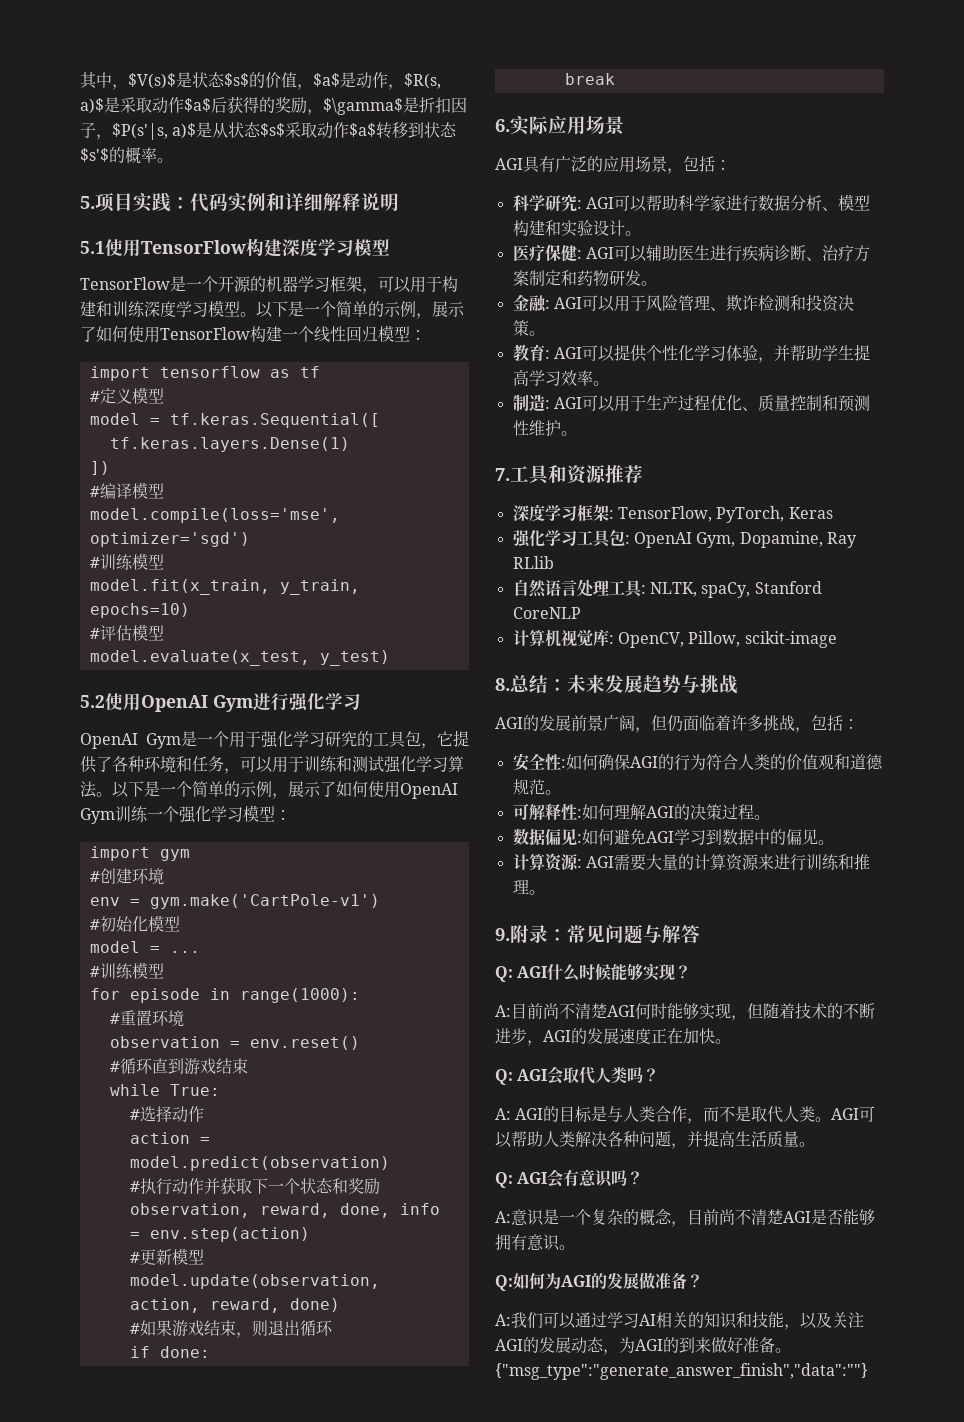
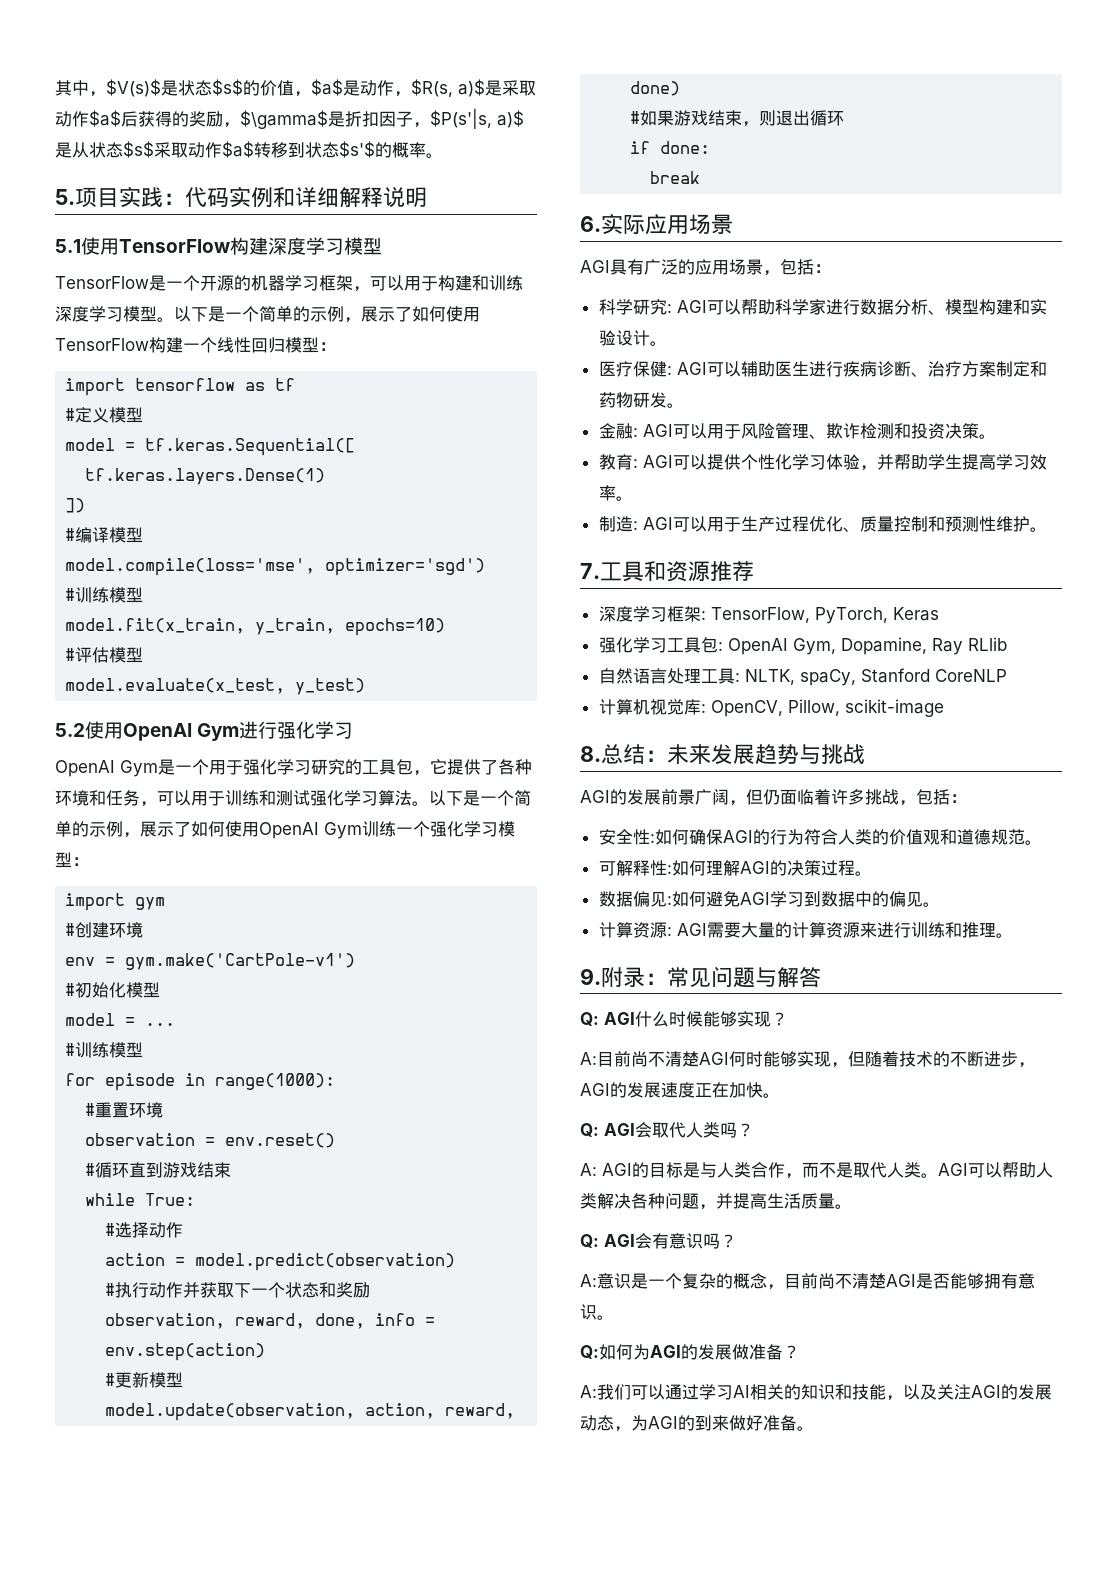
- {"msg_type":"generate_answer_finish","data":""}

